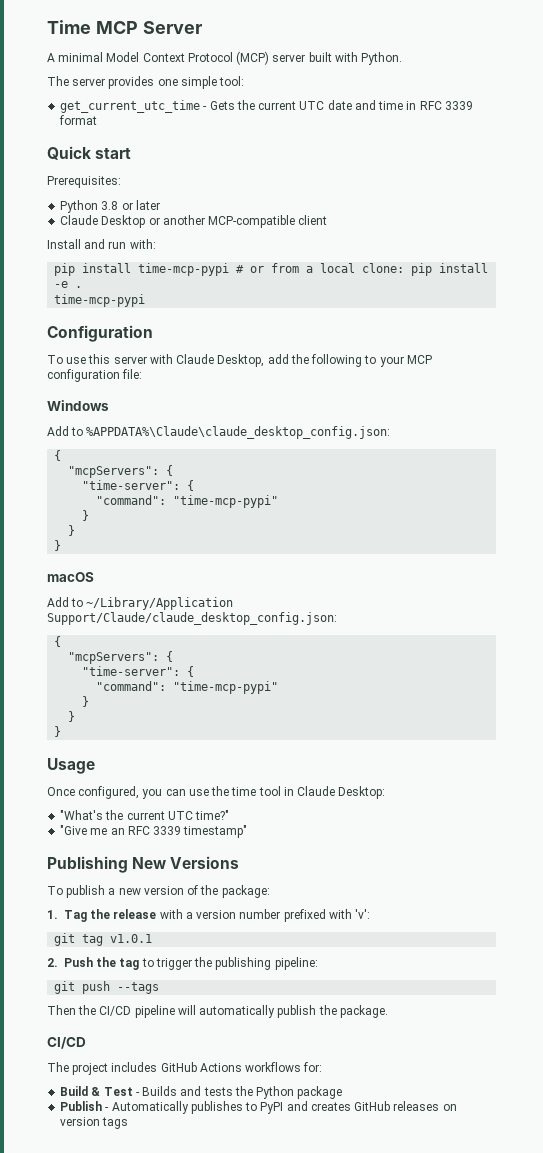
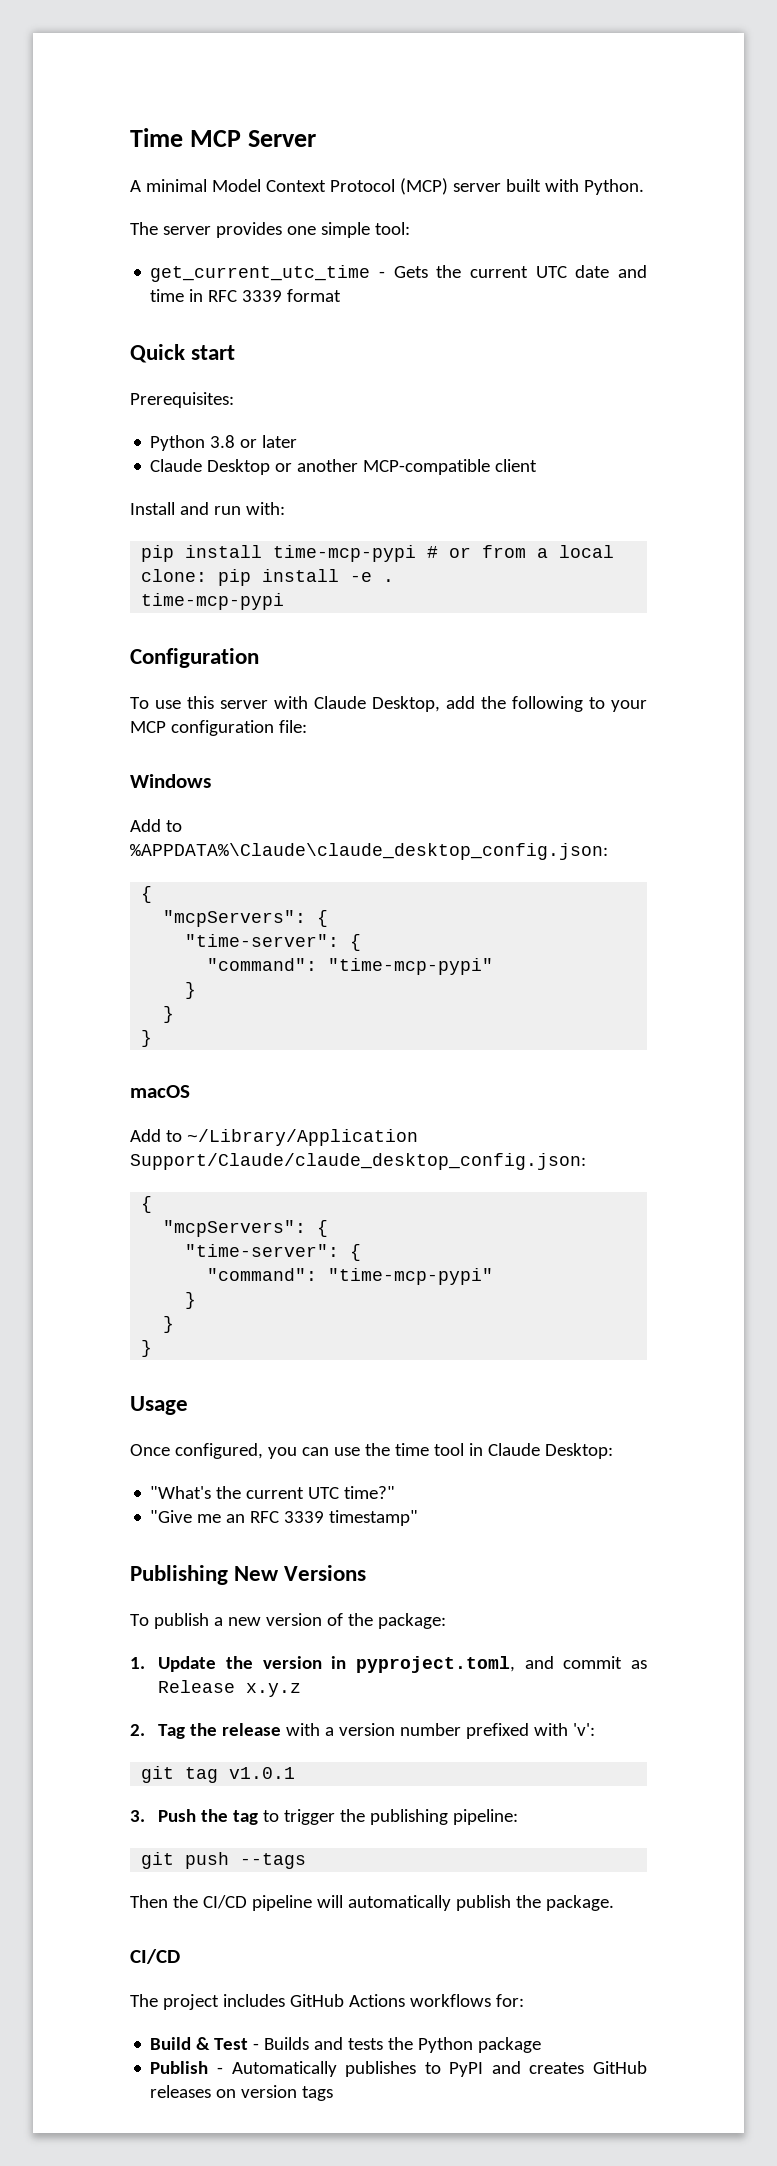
- 1. Tag the release with a version number prefixed with 'v':
+ 1. Update the version in pyproject.toml, and commit as Release x.y.z
+ 2. Tag the release with a version number prefixed with 'v':
- 2. Push the tag to trigger the publishing pipeline:
+ 3. Push the tag to trigger the publishing pipeline:

